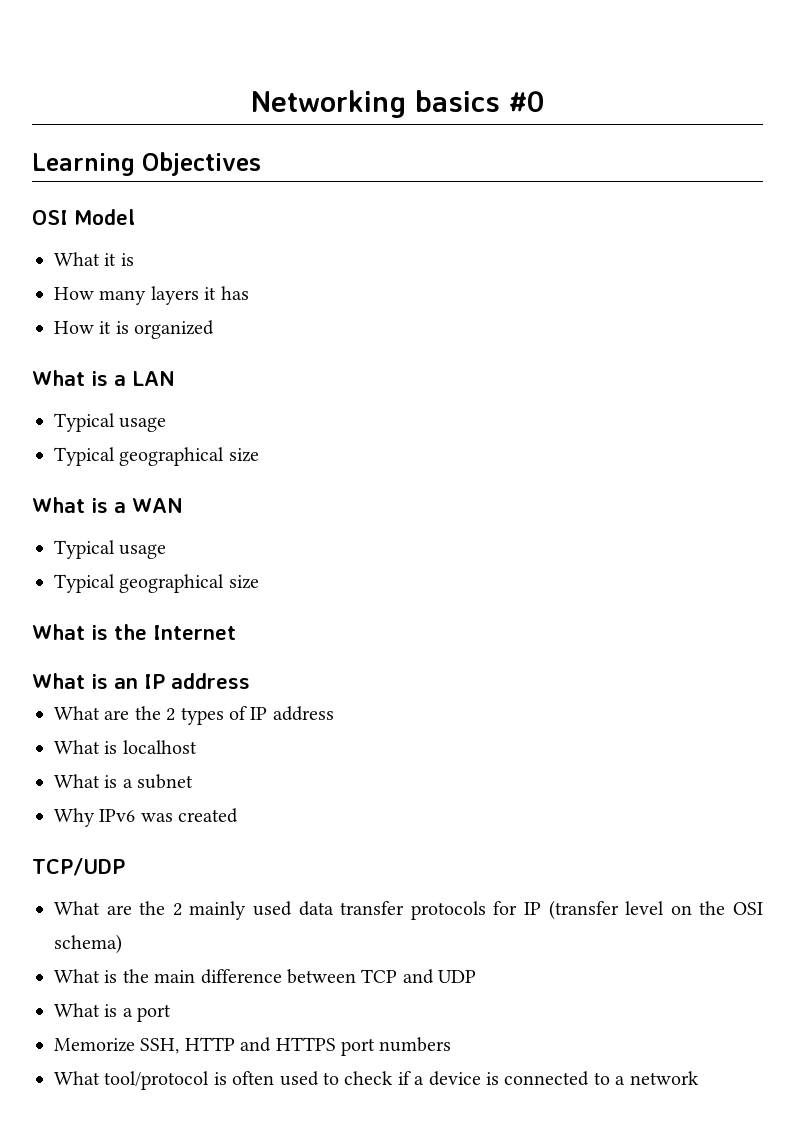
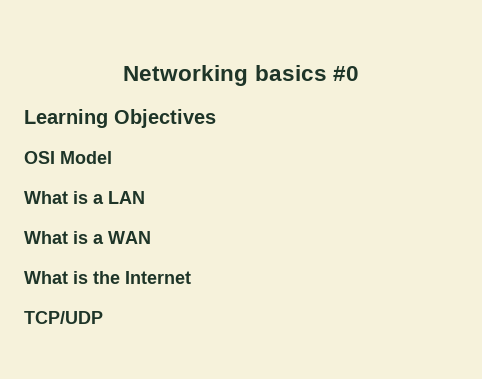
- What it is
- How many layers it has
- How it is organized
  What is a LAN
- Typical usage
- Typical geographical size
  What is a WAN
- Typical usage
- Typical geographical size
- What is an IP address
- What are the 2 types of IP address
- What is localhost
- What is a subnet
- Why IPv6 was created
  TCP/UDP
- What are the 2 mainly used data transfer protocols for IP (transfer level on the OSI schema)
- What is the main difference between TCP and UDP
- What is a port
- Memorize SSH, HTTP and HTTPS port numbers
- What tool/protocol is often used to check if a device is connected to a network

